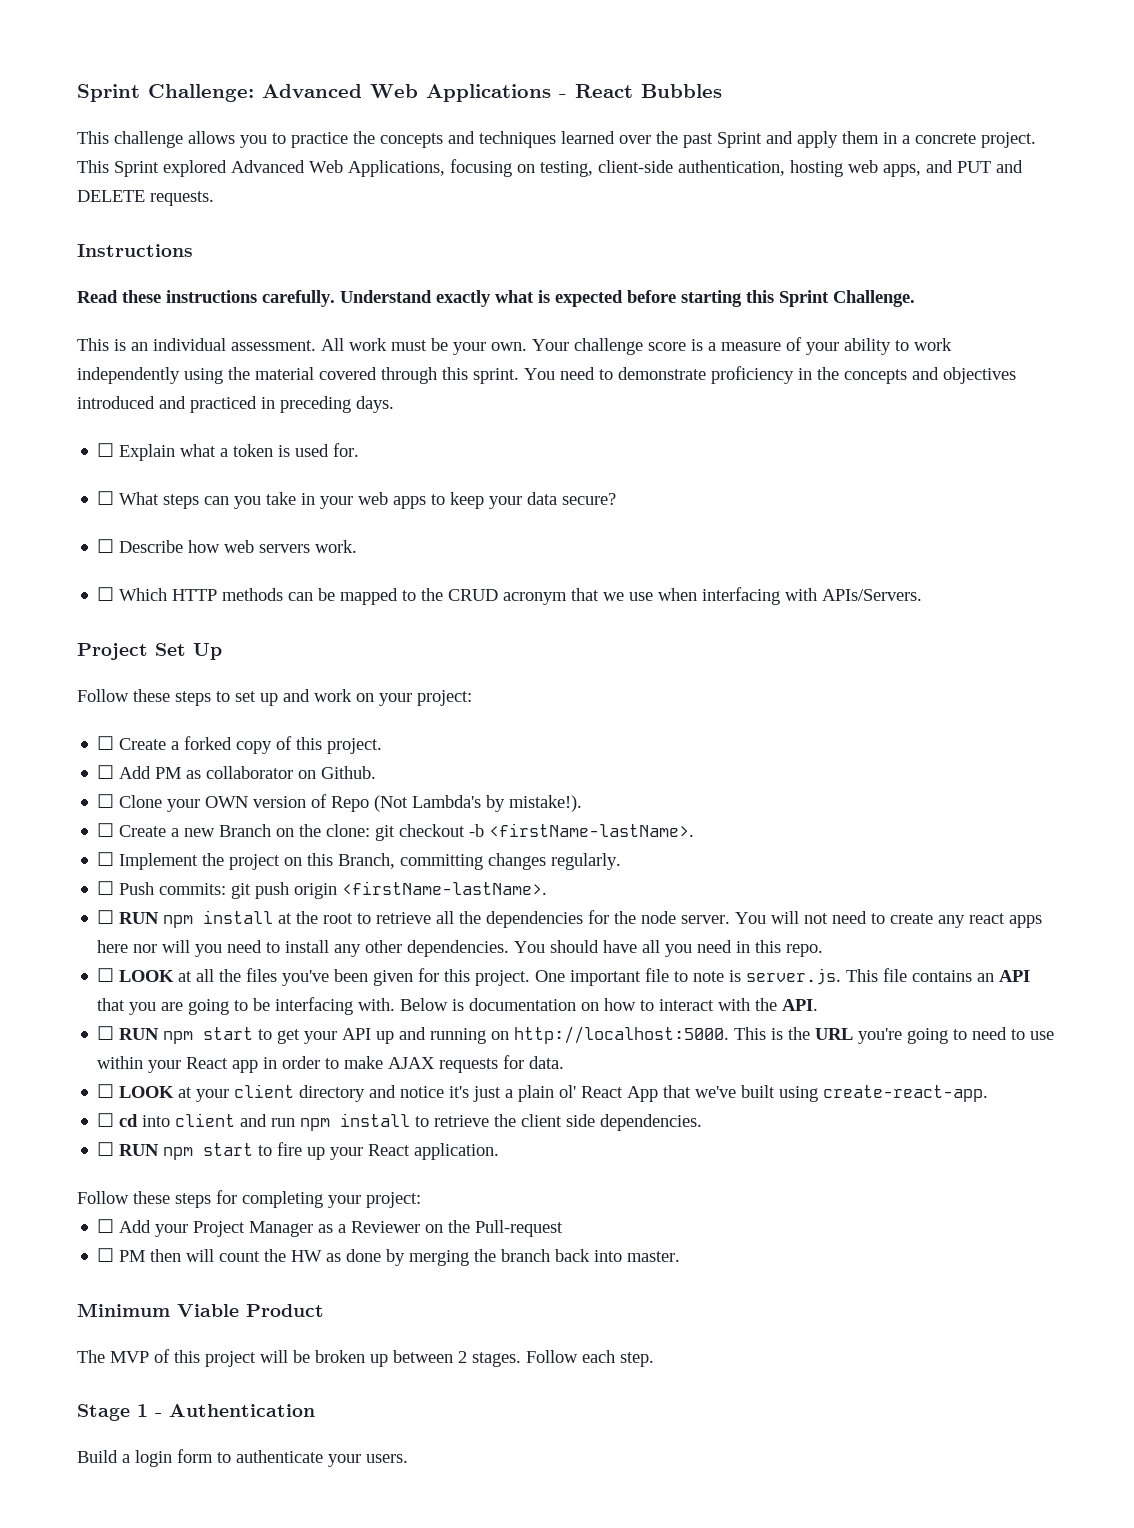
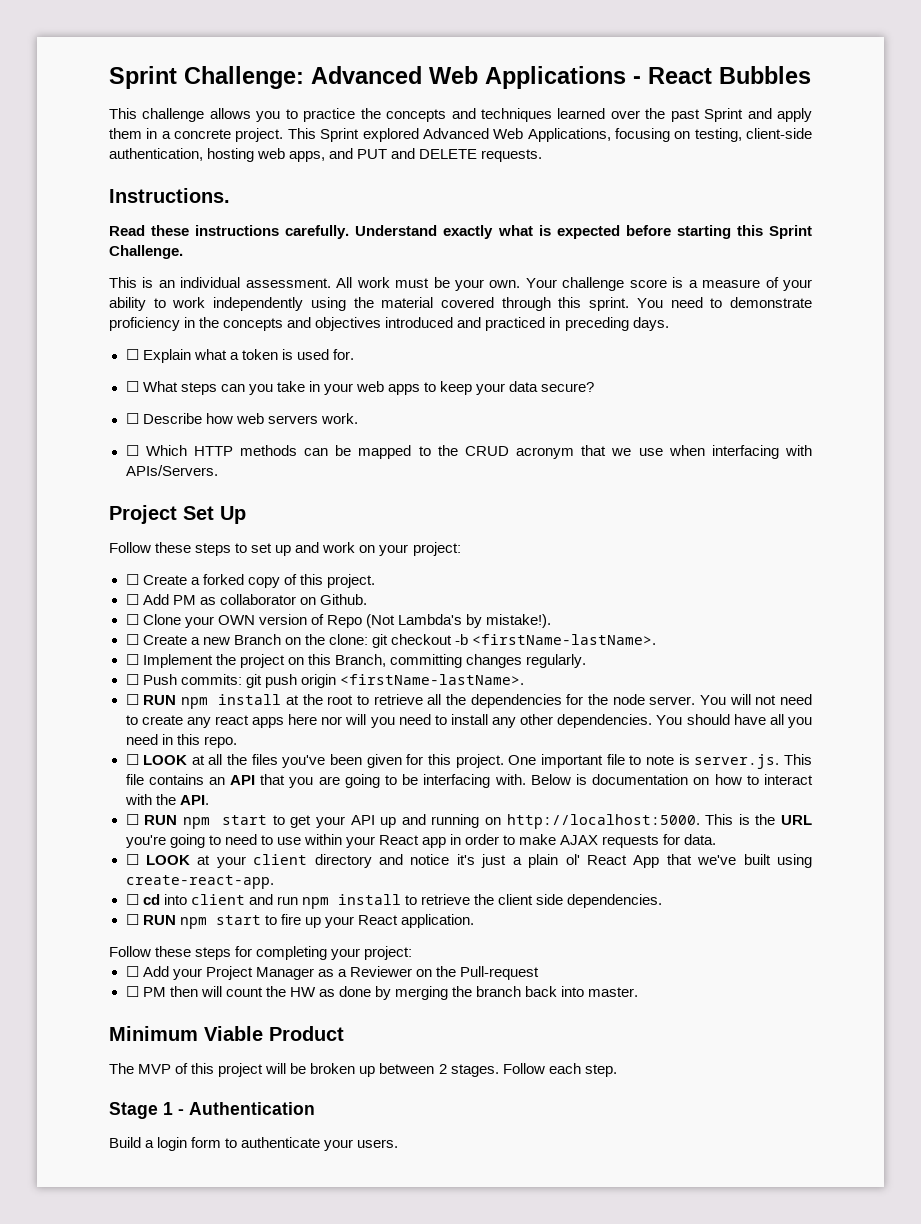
- Instructions
+ Instructions.

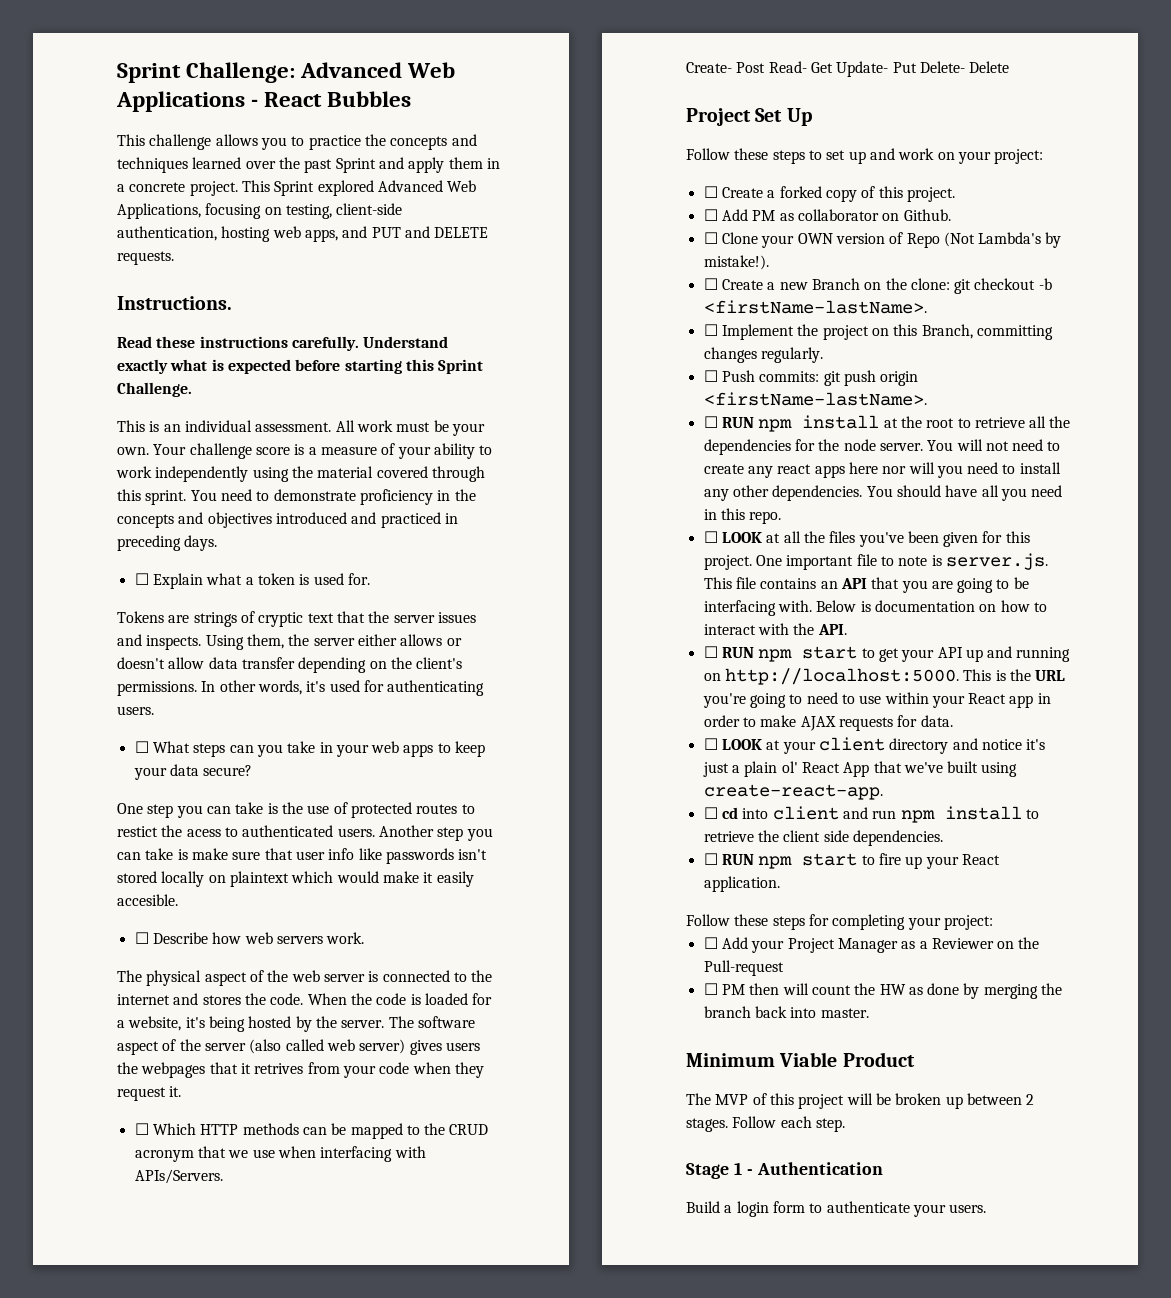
+ Tokens are strings of cryptic text that the server issues and inspects. Using them, the server either allows or doesn't allow data transfer depending on the client's permissions. In other words, it's used for authenticating users.
+ One step you can take is the use of protected routes to restict the acess to authenticated users. Another step you can take is make sure that user info like passwords isn't stored locally on plaintext which would make it easily accesible.
+ The physical aspect of the web server is connected to the internet and stores the code. When the code is loaded for a website, it's being hosted by the server. The software aspect of the server (also called web server) gives users the webpages that it retrives from your code when they request it.
+ Create- Post Read- Get Update- Put Delete- Delete

